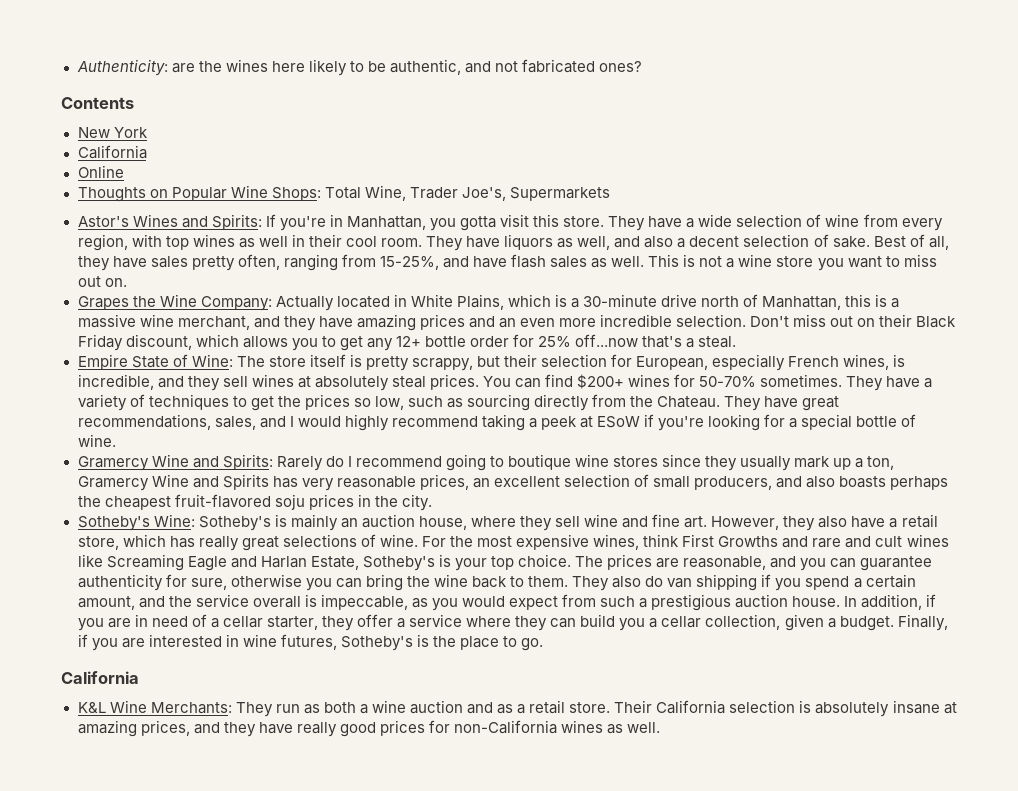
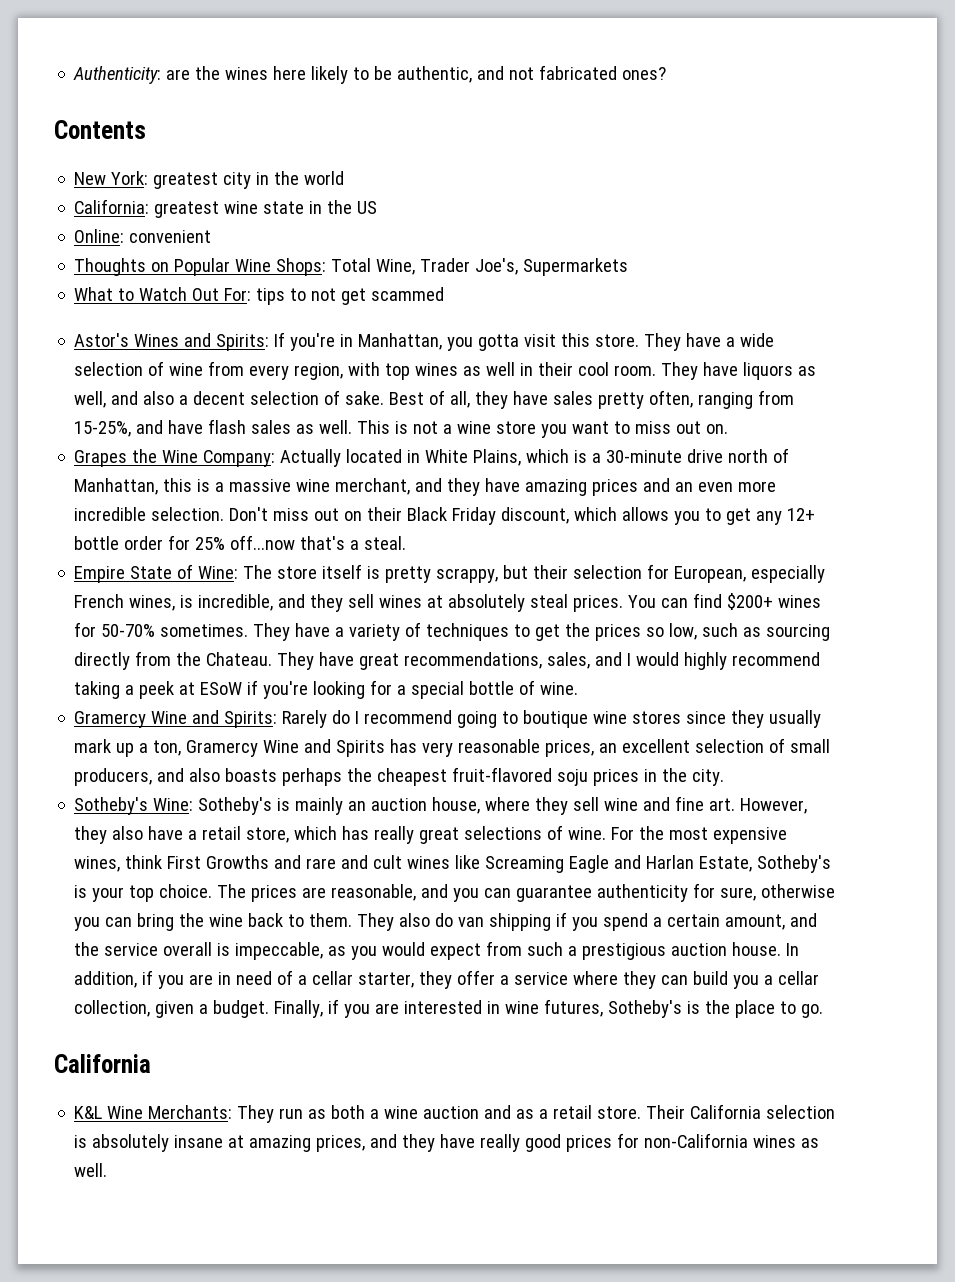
- New York
- California
- Online
+ New York: greatest city in the world
+ California: greatest wine state in the US
+ Online: convenient
+ What to Watch Out For: tips to not get scammed

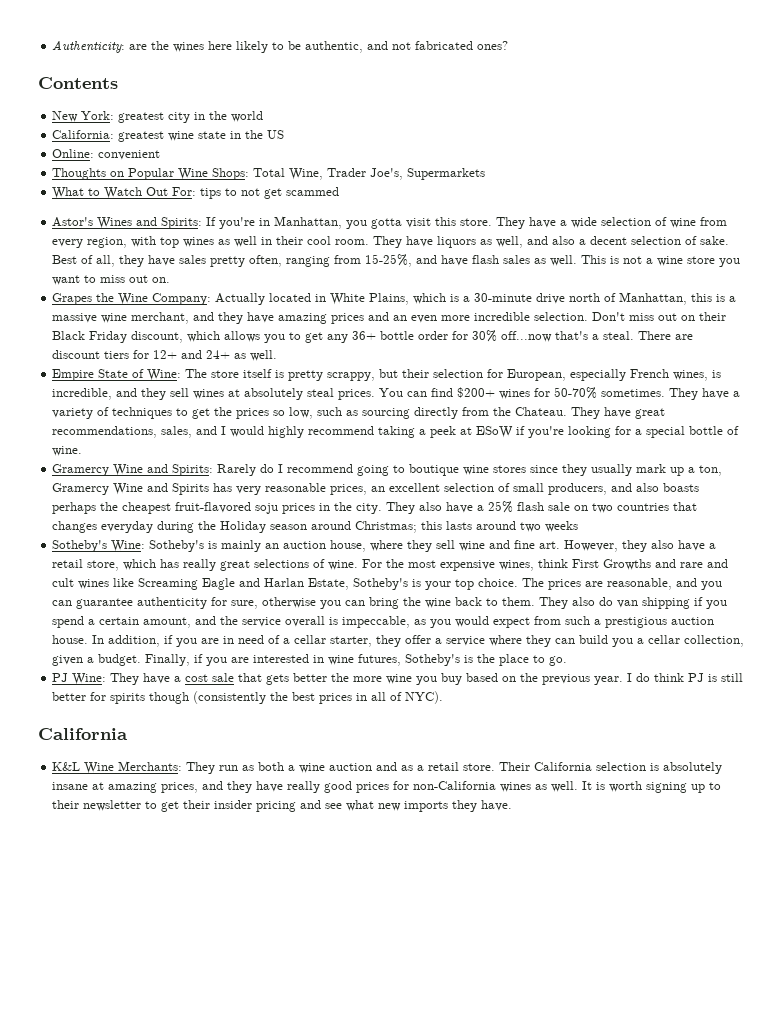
- Don't miss out on their Black Friday discount, which allows you to get any 12+ bottle order for 25% off...now that's a steal.
+ Don't miss out on their Black Friday discount, which allows you to get any 36+ bottle order for 30% off...now that's a steal. There are discount tiers for 12+ and 24+ as well.
+ They also have a 25% flash sale on two countries that changes everyday during the Holiday season around Christmas; this lasts around two weeks
+ PJ Wine: They have a cost sale that gets better the more wine you buy based on the previous year. I do think PJ is still better for spirits though (consistently the best prices in all of NYC).
+ It is worth signing up to their newsletter to get their insider pricing and see what new imports they have.

